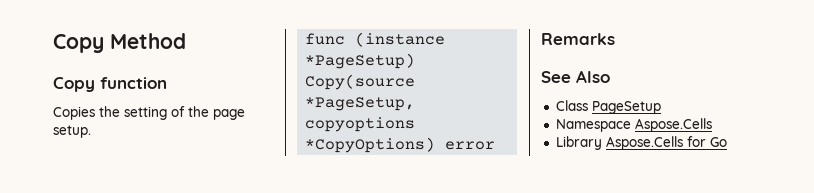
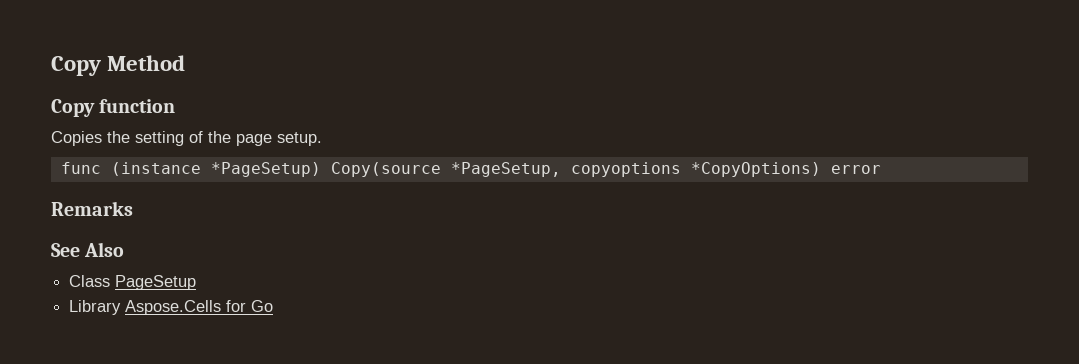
- Namespace Aspose.Cells

